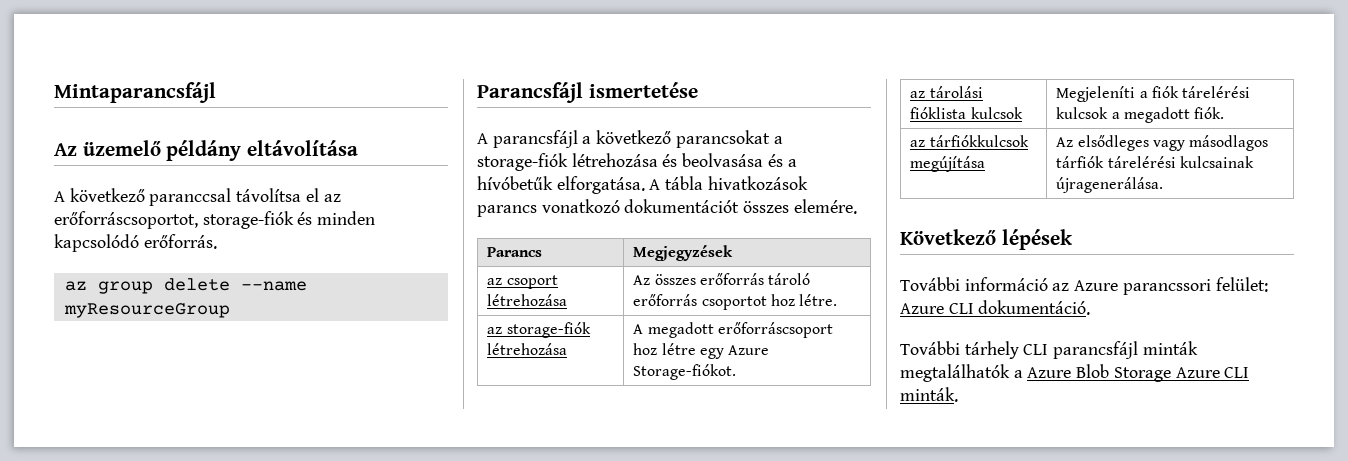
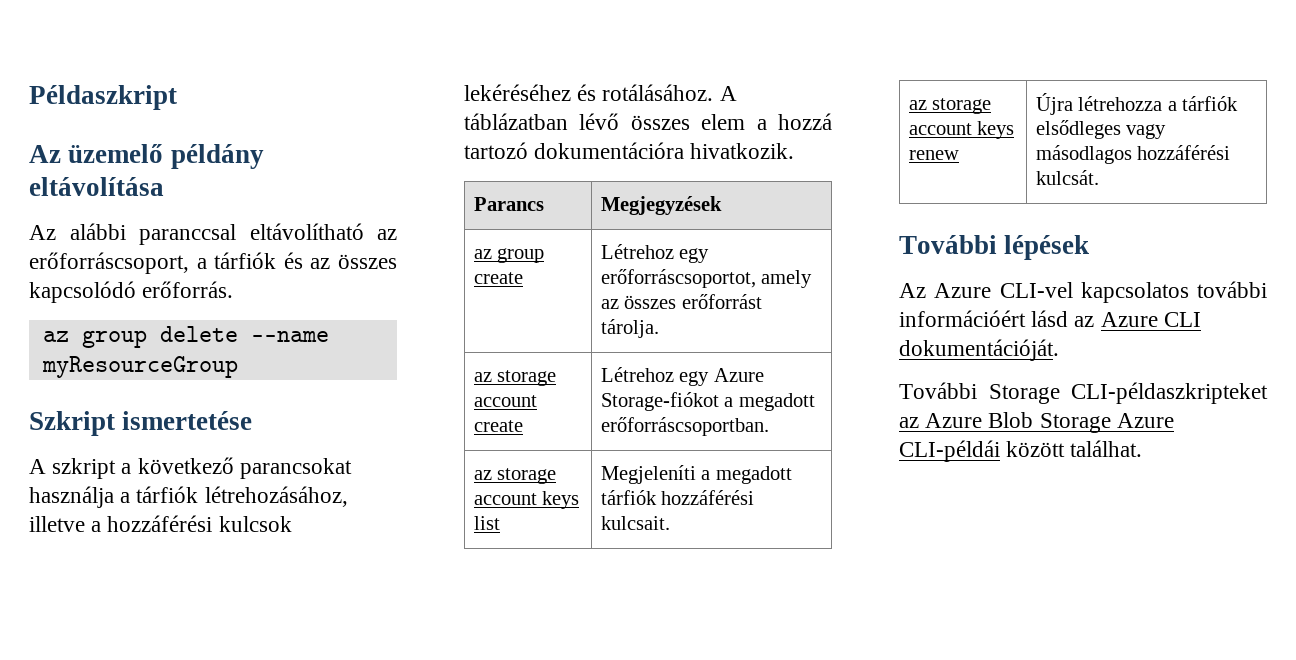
- Mintaparancsfájl
+ Példaszkript
- A következő paranccsal távolítsa el az erőforráscsoportot, storage-fiók és minden kapcsolódó erőforrás.
+ Az alábbi paranccsal eltávolítható az erőforráscsoport, a tárfiók és az összes kapcsolódó erőforrás.
- Parancsfájl ismertetése
+ Szkript ismertetése
- A parancsfájl a következő parancsokat a storage-fiók létrehozása és beolvasása és a hívóbetűk elforgatása. A tábla hivatkozások parancs vonatkozó dokumentációt összes elemére.
+ A szkript a következő parancsokat használja a tárfiók létrehozásához, illetve a hozzáférési kulcsok lekéréséhez és rotálásához. A táblázatban lévő összes elem a hozzá tartozó dokumentációra hivatkozik.
  Parancs | Megjegyzések
- az csoport létrehozása | Az összes erőforrás tároló erőforrás csoportot hoz létre.
- az storage-fiók létrehozása | A megadott erőforráscsoport hoz létre egy Azure Storage-fiókot.
- az tárolási fióklista kulcsok | Megjeleníti a fiók tárelérési kulcsok a megadott fiók.
- az tárfiókkulcsok megújítása | Az elsődleges vagy másodlagos tárfiók tárelérési kulcsainak újragenerálása.
- Következő lépések
- További információ az Azure parancssori felület: Azure CLI dokumentáció.
- További tárhely CLI parancsfájl minták megtalálhatók a Azure Blob Storage Azure CLI minták.
+ az group create | Létrehoz egy erőforráscsoportot, amely az összes erőforrást tárolja.
+ az storage account create | Létrehoz egy Azure Storage-fiókot a megadott erőforráscsoportban.
+ az storage account keys list | Megjeleníti a megadott tárfiók hozzáférési kulcsait.
+ az storage account keys renew | Újra létrehozza a tárfiók elsődleges vagy másodlagos hozzáférési kulcsát.
+ További lépések
+ Az Azure CLI-vel kapcsolatos további információért lásd az Azure CLI dokumentációját.
+ További Storage CLI-példaszkripteket az Azure Blob Storage Azure CLI-példái között találhat.

